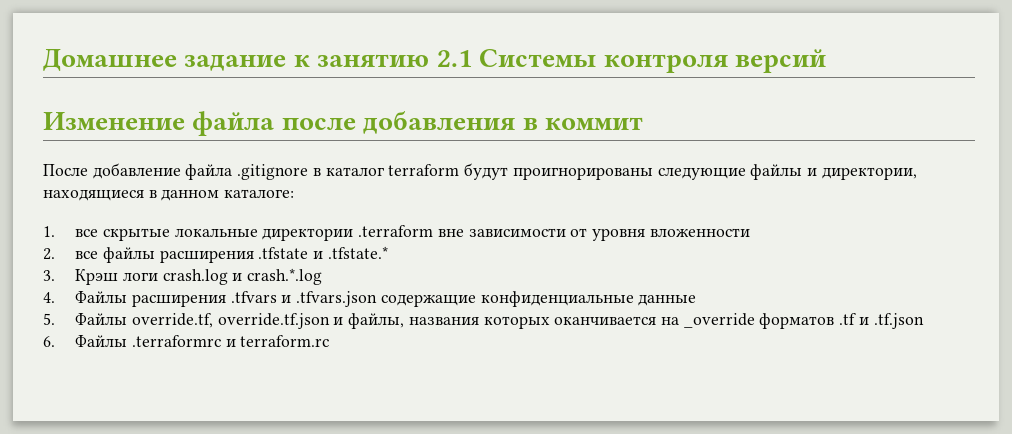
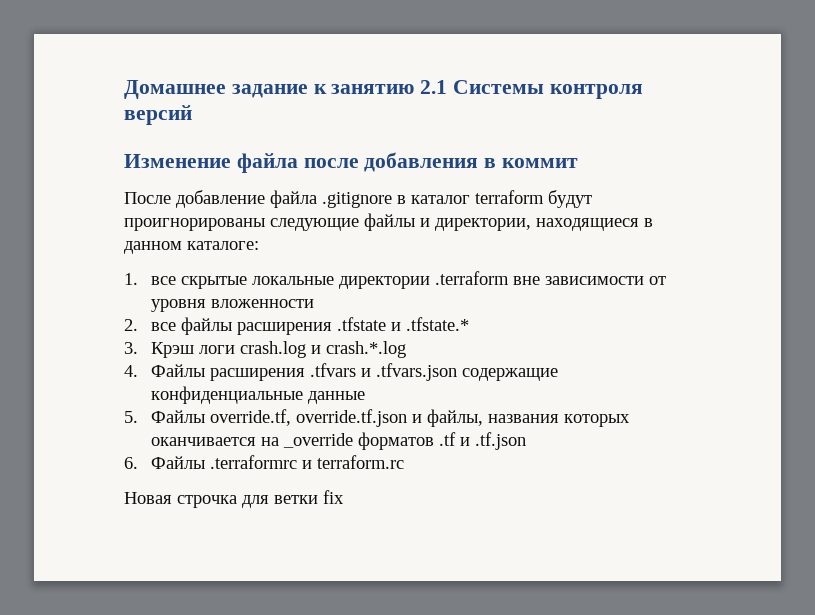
+ Новая строчка для ветки fix

